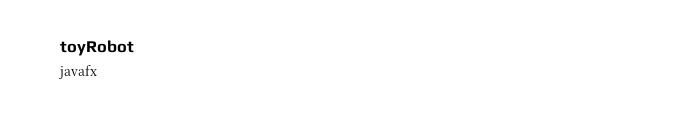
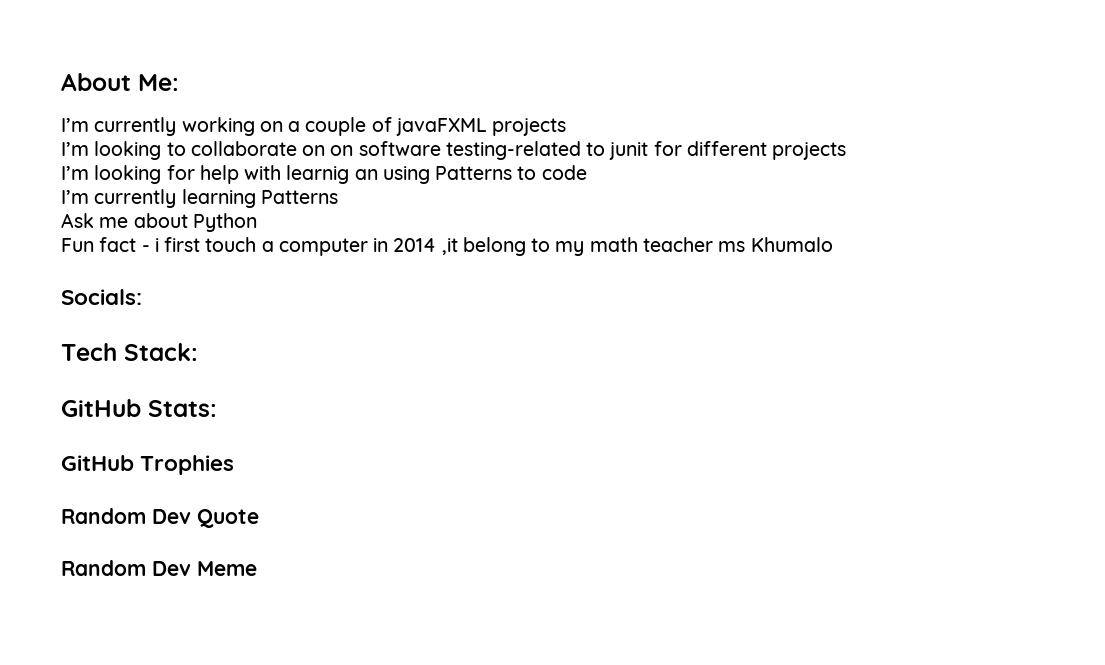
- toyRobot
- javafx
+ About Me:
+ I’m currently working on a couple of javaFXML projects
+ I’m looking to collaborate on on software testing-related to junit for different projects
+ I’m looking for help with learnig an using Patterns to code
+ I’m currently learning Patterns
+ Ask me about Python
+ Fun fact - i first touch a computer in 2014 ,it belong to my math teacher ms Khumalo
+ Socials:
+ Tech Stack:
+ GitHub Stats:
+ GitHub Trophies
+ Random Dev Quote
+ Random Dev Meme

